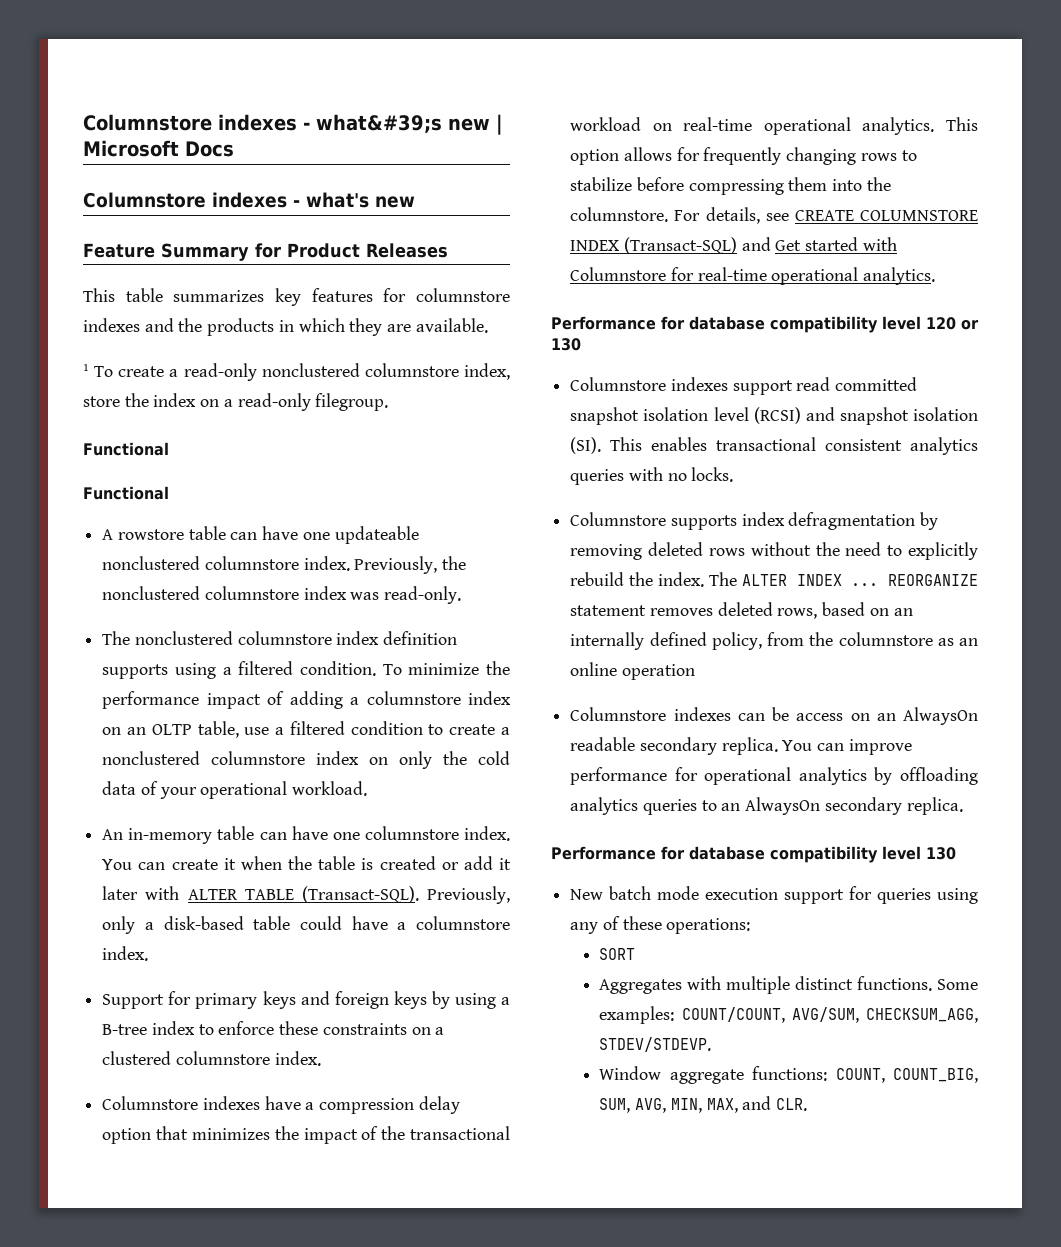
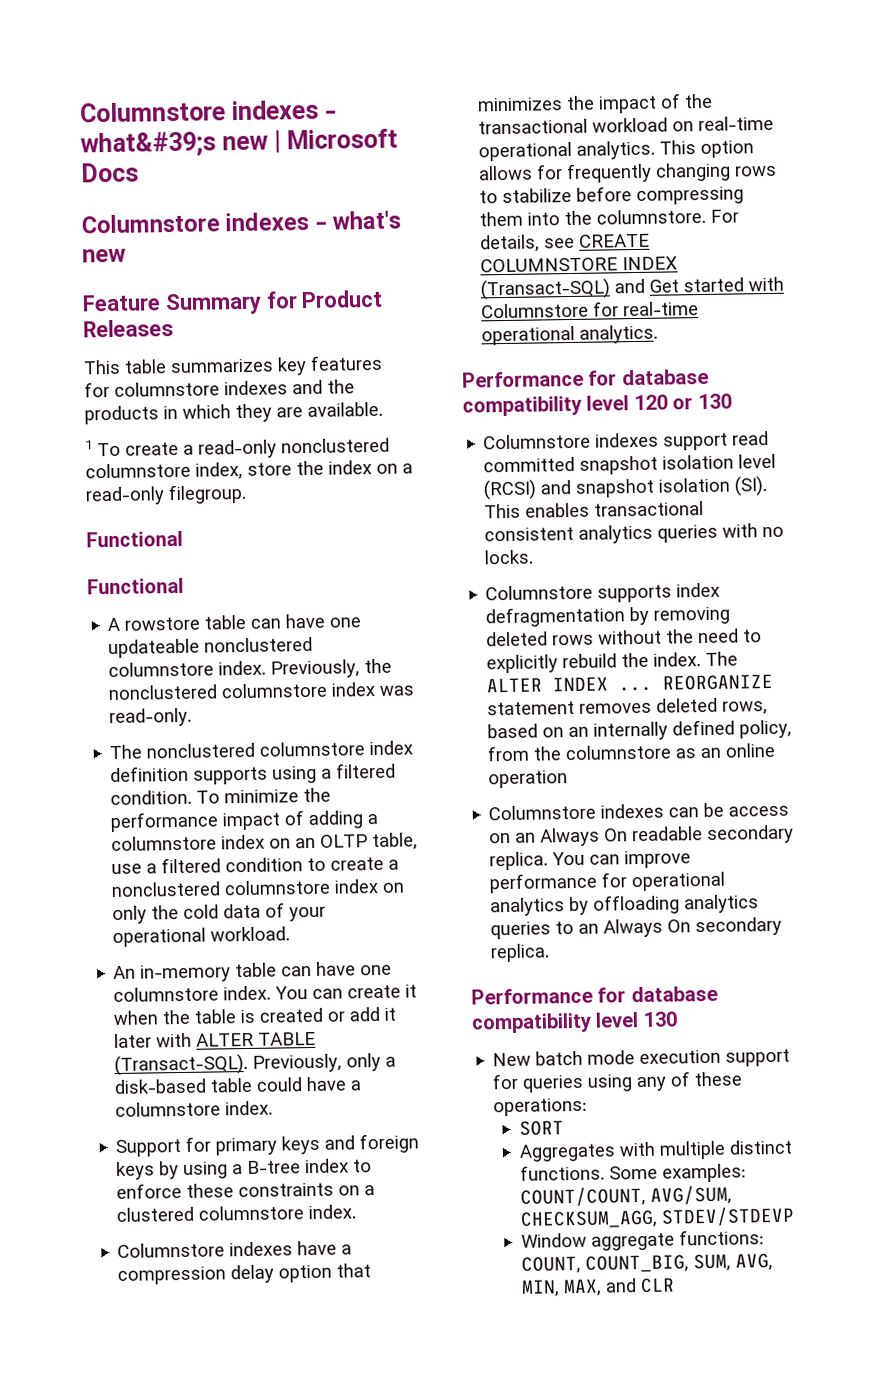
- Columnstore indexes can be access on an AlwaysOn readable secondary replica.
+ Columnstore indexes can be access on an Always On readable secondary replica.
- You can improve performance for operational analytics by offloading analytics queries to an AlwaysOn secondary replica.
+ You can improve performance for operational analytics by offloading analytics queries to an Always On secondary replica.
- Some examples: COUNT/COUNT, AVG/SUM, CHECKSUM_AGG, STDEV/STDEVP.
+ Some examples: COUNT/COUNT, AVG/SUM, CHECKSUM_AGG, STDEV/STDEVP
- Window aggregate functions: COUNT, COUNT_BIG, SUM, AVG, MIN, MAX, and CLR.
+ Window aggregate functions: COUNT, COUNT_BIG, SUM, AVG, MIN, MAX, and CLR

